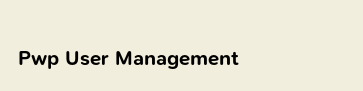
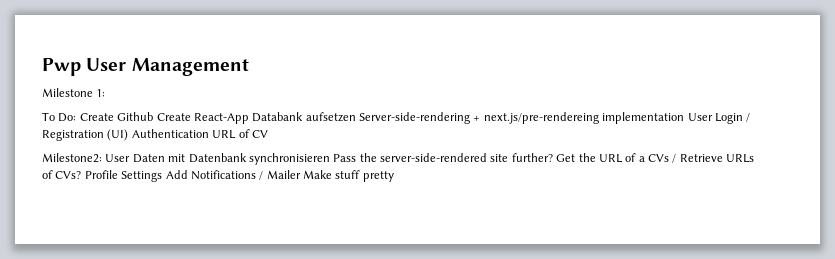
+ Milestone 1:
+ To Do: Create Github Create React-App Databank aufsetzen Server-side-rendering + next.js/pre-rendereing implementation User Login / Registration (UI) Authentication URL of CV
+ Milestone2: User Daten mit Datenbank synchronisieren Pass the server-side-rendered site further? Get the URL of a CVs / Retrieve URLs of CVs? Profile Settings Add Notifications / Mailer Make stuff pretty

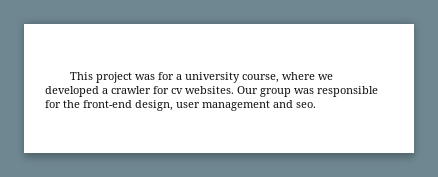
- Pwp User Management
- Milestone 1:
- To Do: Create Github Create React-App Databank aufsetzen Server-side-rendering + next.js/pre-rendereing implementation User Login / Registration (UI) Authentication URL of CV
- Milestone2: User Daten mit Datenbank synchronisieren Pass the server-side-rendered site further? Get the URL of a CVs / Retrieve URLs of CVs? Profile Settings Add Notifications / Mailer Make stuff pretty
+ This project was for a university course, where we developed a crawler for cv websites. Our group was responsible for the front-end design, user management and seo.

